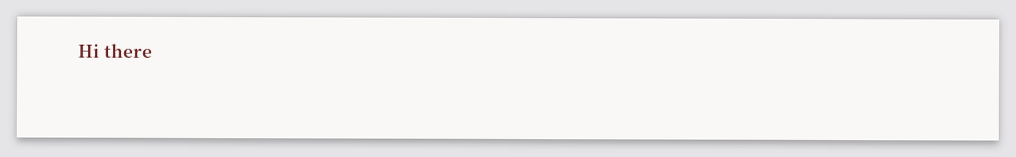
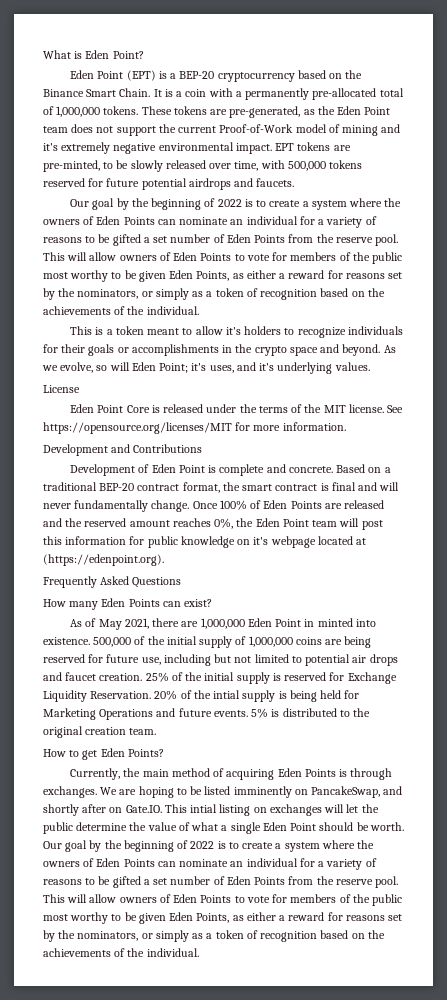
- Hi there
+ What is Eden Point?
+ Eden Point (EPT) is a BEP-20 cryptocurrency based on the Binance Smart Chain. It is a coin with a permanently pre-allocated total of 1,000,000 tokens. These tokens are pre-generated, as the Eden Point team does not support the current Proof-of-Work model of mining and it's extremely negative environmental impact. EPT tokens are pre-minted, to be slowly released over time, with 500,000 tokens reserved for future potential airdrops and faucets.
+ Our goal by the beginning of 2022 is to create a system where the owners of Eden Points can nominate an individual for a variety of reasons to be gifted a set number of Eden Points from the reserve pool. This will allow owners of Eden Points to vote for members of the public most worthy to be given Eden Points, as either a reward for reasons set by the nominators, or simply as a token of recognition based on the achievements of the individual.
+ This is a token meant to allow it's holders to recognize individuals for their goals or accomplishments in the crypto space and beyond. As we evolve, so will Eden Point; it's uses, and it's underlying values.
+ License
+ Eden Point Core is released under the terms of the MIT license. See https://opensource.org/licenses/MIT for more information.
+ Development and Contributions
+ Development of Eden Point is complete and concrete. Based on a traditional BEP-20 contract format, the smart contract is final and will never fundamentally change. Once 100% of Eden Points are released and the reserved amount reaches 0%, the Eden Point team will post this information for public knowledge on it's webpage located at (https://edenpoint.org).
+ Frequently Asked Questions
+ How many Eden Points can exist?
+ As of May 2021, there are 1,000,000 Eden Point in minted into existence. 500,000 of the initial supply of 1,000,000 coins are being reserved for future use, including but not limited to potential air drops and faucet creation. 25% of the initial supply is reserved for Exchange Liquidity Reservation. 20% of the intial supply is being held for Marketing Operations and future events. 5% is distributed to the original creation team.
+ How to get Eden Points?
+ Currently, the main method of acquiring Eden Points is through exchanges. We are hoping to be listed imminently on PancakeSwap, and shortly after on Gate.IO. This intial listing on exchanges will let the public determine the value of what a single Eden Point should be worth. Our goal by the beginning of 2022 is to create a system where the owners of Eden Points can nominate an individual for a variety of reasons to be gifted a set number of Eden Points from the reserve pool. This will allow owners of Eden Points to vote for members of the public most worthy to be given Eden Points, as either a reward for reasons set by the nominators, or simply as a token of recognition based on the achievements of the individual.

